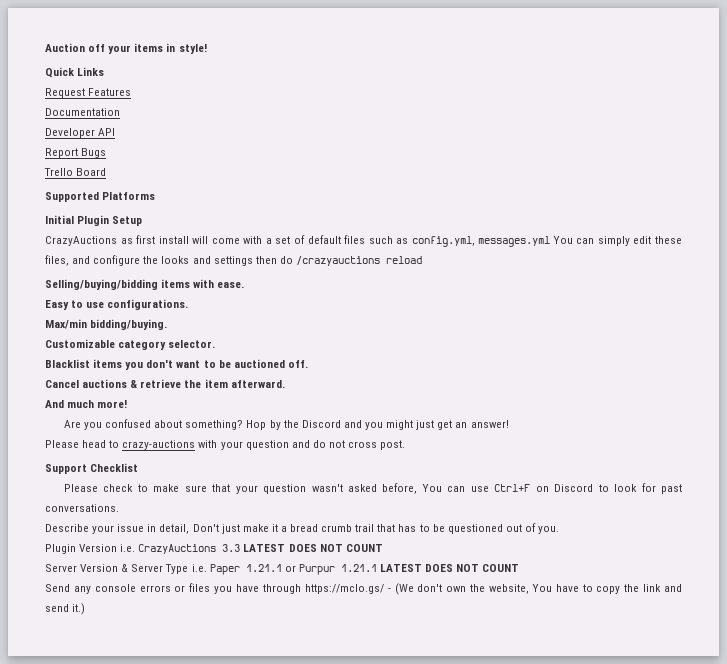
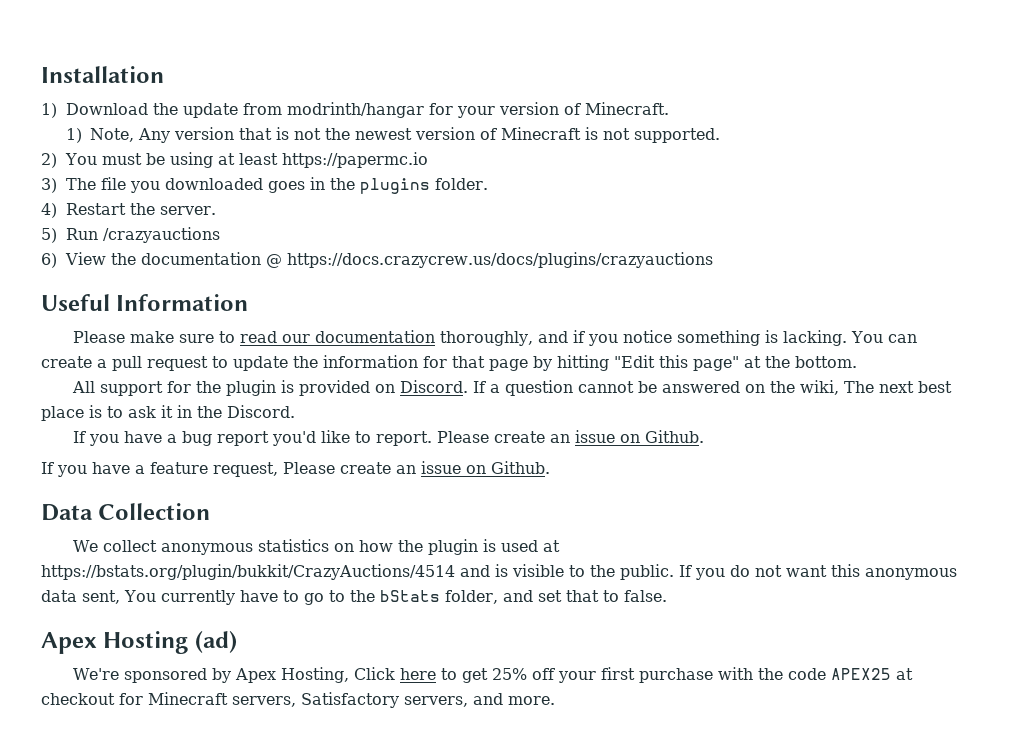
- Auction off your items in style!
- Quick Links
- Request Features
- Documentation
- Developer API
- Report Bugs
- Trello Board
- Supported Platforms
- Initial Plugin Setup
- CrazyAuctions as first install will come with a set of default files such as config.yml, messages.yml You can simply edit these files, and configure the looks and settings then do /crazyauctions reload
- Selling/buying/bidding items with ease.
- Easy to use configurations.
- Max/min bidding/buying.
- Customizable category selector.
- Blacklist items you don't want to be auctioned off.
- Cancel auctions & retrieve the item afterward.
- And much more!
- Are you confused about something? Hop by the Discord and you might just get an answer!
- Please head to crazy-auctions with your question and do not cross post.
- Support Checklist
- Please check to make sure that your question wasn't asked before, You can use Ctrl+F on Discord to look for past conversations.
- Describe your issue in detail, Don't just make it a bread crumb trail that has to be questioned out of you.
- Plugin Version i.e. CrazyAuctions 3.3 LATEST DOES NOT COUNT
- Server Version & Server Type i.e. Paper 1.21.1 or Purpur 1.21.1 LATEST DOES NOT COUNT
- Send any console errors or files you have through https://mclo.gs/ - (We don't own the website, You have to copy the link and send it.)
+ Installation
+ 1) Download the update from modrinth/hangar for your version of Minecraft.
+ 1) Note, Any version that is not the newest version of Minecraft is not supported.
+ 2) You must be using at least https://papermc.io
+ 3) The file you downloaded goes in the plugins folder.
+ 4) Restart the server.
+ 5) Run /crazyauctions
+ 6) View the documentation @ https://docs.crazycrew.us/docs/plugins/crazyauctions
+ Useful Information
+ Please make sure to read our documentation thoroughly, and if you notice something is lacking. You can create a pull request to update the information for that page by hitting "Edit this page" at the bottom.
+ All support for the plugin is provided on Discord. If a question cannot be answered on the wiki, The next best place is to ask it in the Discord.
+ If you have a bug report you'd like to report. Please create an issue on Github.
+ If you have a feature request, Please create an issue on Github.
+ Data Collection
+ We collect anonymous statistics on how the plugin is used at https://bstats.org/plugin/bukkit/CrazyAuctions/4514 and is visible to the public. If you do not want this anonymous data sent, You currently have to go to the bStats folder, and set that to false.
+ Apex Hosting (ad)
+ We're sponsored by Apex Hosting, Click here to get 25% off your first purchase with the code APEX25 at checkout for Minecraft servers, Satisfactory servers, and more.

